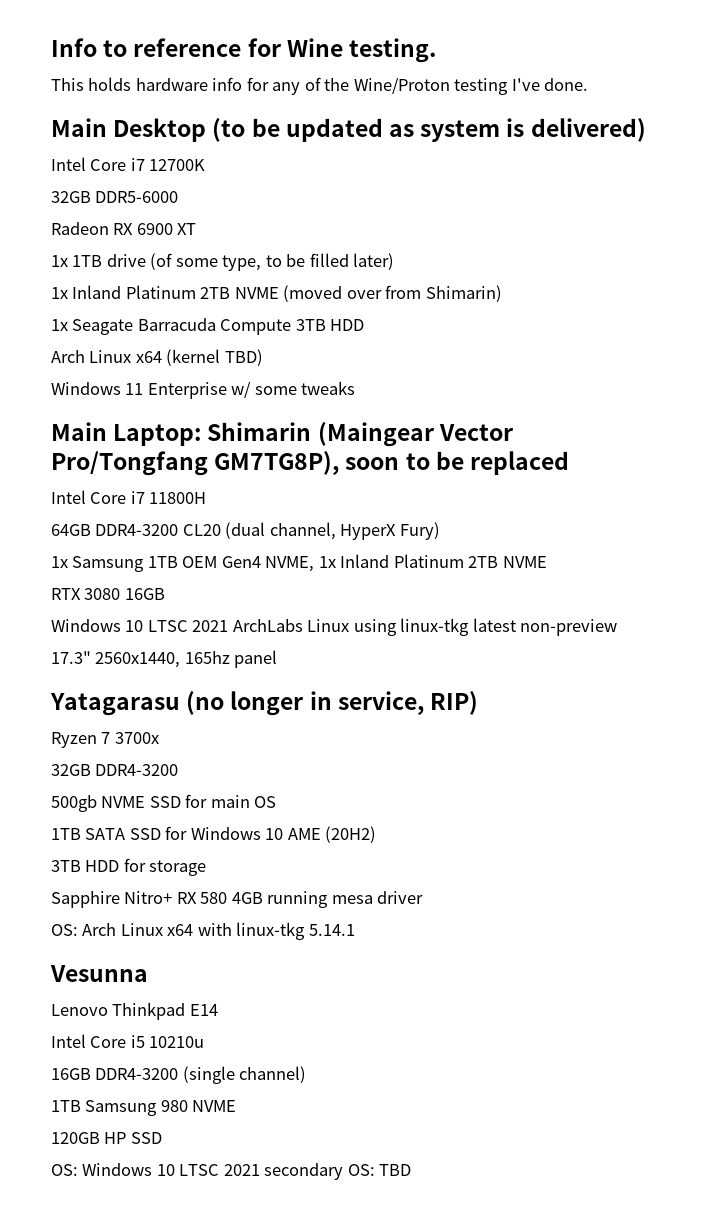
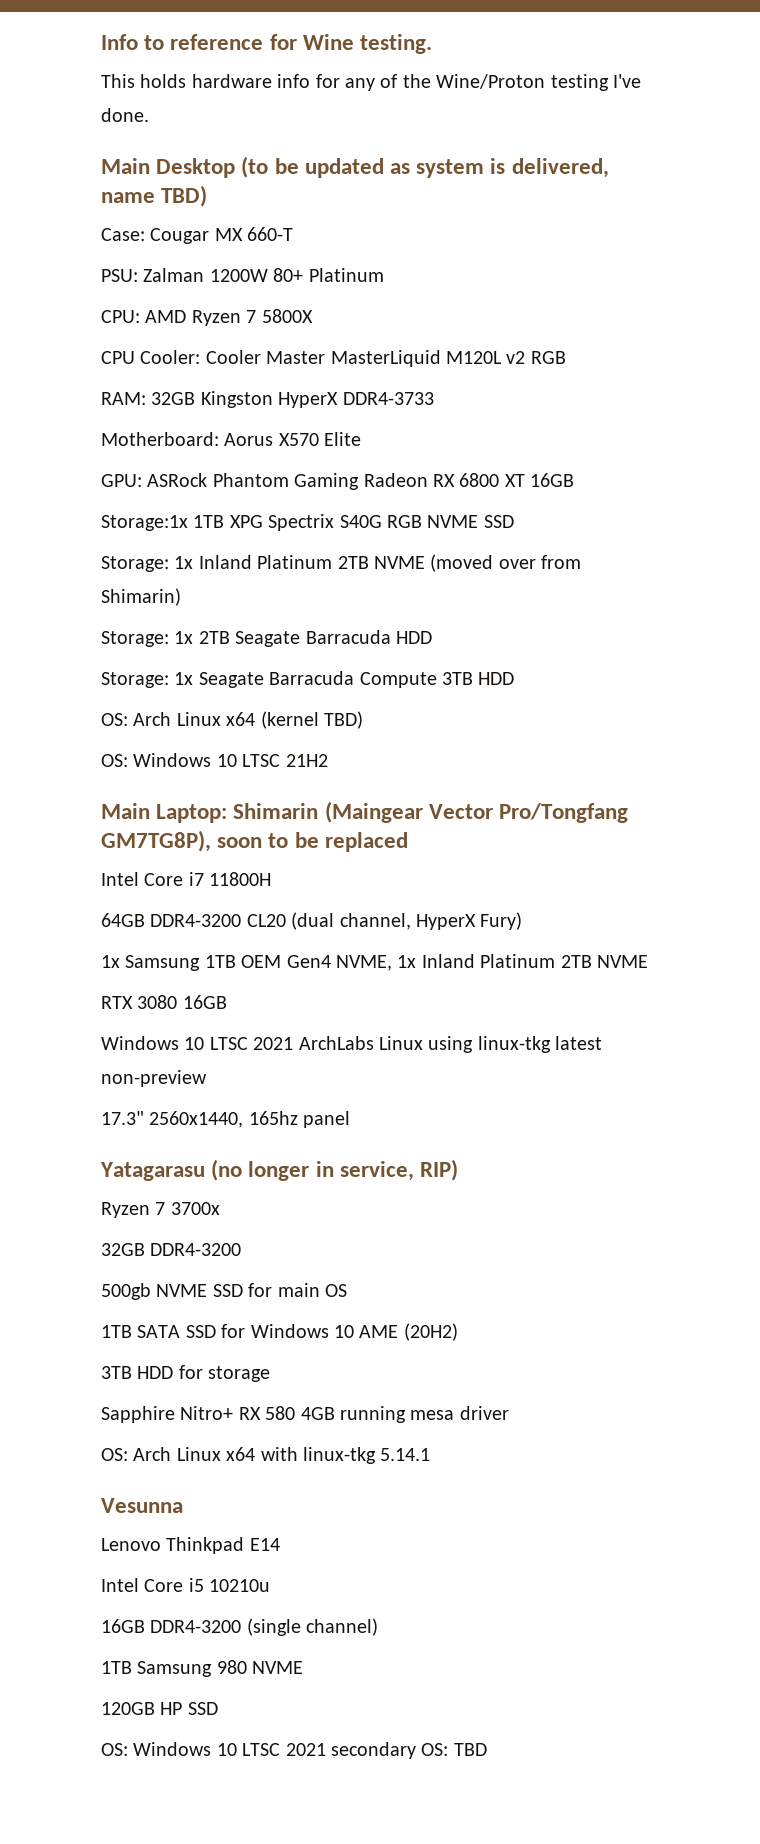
- Main Desktop (to be updated as system is delivered)
- Intel Core i7 12700K
- 32GB DDR5-6000
- Radeon RX 6900 XT
- 1x 1TB drive (of some type, to be filled later)
- 1x Inland Platinum 2TB NVME (moved over from Shimarin)
+ Main Desktop (to be updated as system is delivered, name TBD)
+ Case: Cougar MX 660-T
+ PSU: Zalman 1200W 80+ Platinum
+ CPU: AMD Ryzen 7 5800X
+ CPU Cooler: Cooler Master MasterLiquid M120L v2 RGB
+ RAM: 32GB Kingston HyperX DDR4-3733
+ Motherboard: Aorus X570 Elite
+ GPU: ASRock Phantom Gaming Radeon RX 6800 XT 16GB
+ Storage:1x 1TB XPG Spectrix S40G RGB NVME SSD
+ Storage: 1x Inland Platinum 2TB NVME (moved over from Shimarin)
- 1x Seagate Barracuda Compute 3TB HDD
+ Storage: 1x 2TB Seagate Barracuda HDD
+ Storage: 1x Seagate Barracuda Compute 3TB HDD
- Arch Linux x64 (kernel TBD)
+ OS: Arch Linux x64 (kernel TBD)
- Windows 11 Enterprise w/ some tweaks
+ OS: Windows 10 LTSC 21H2

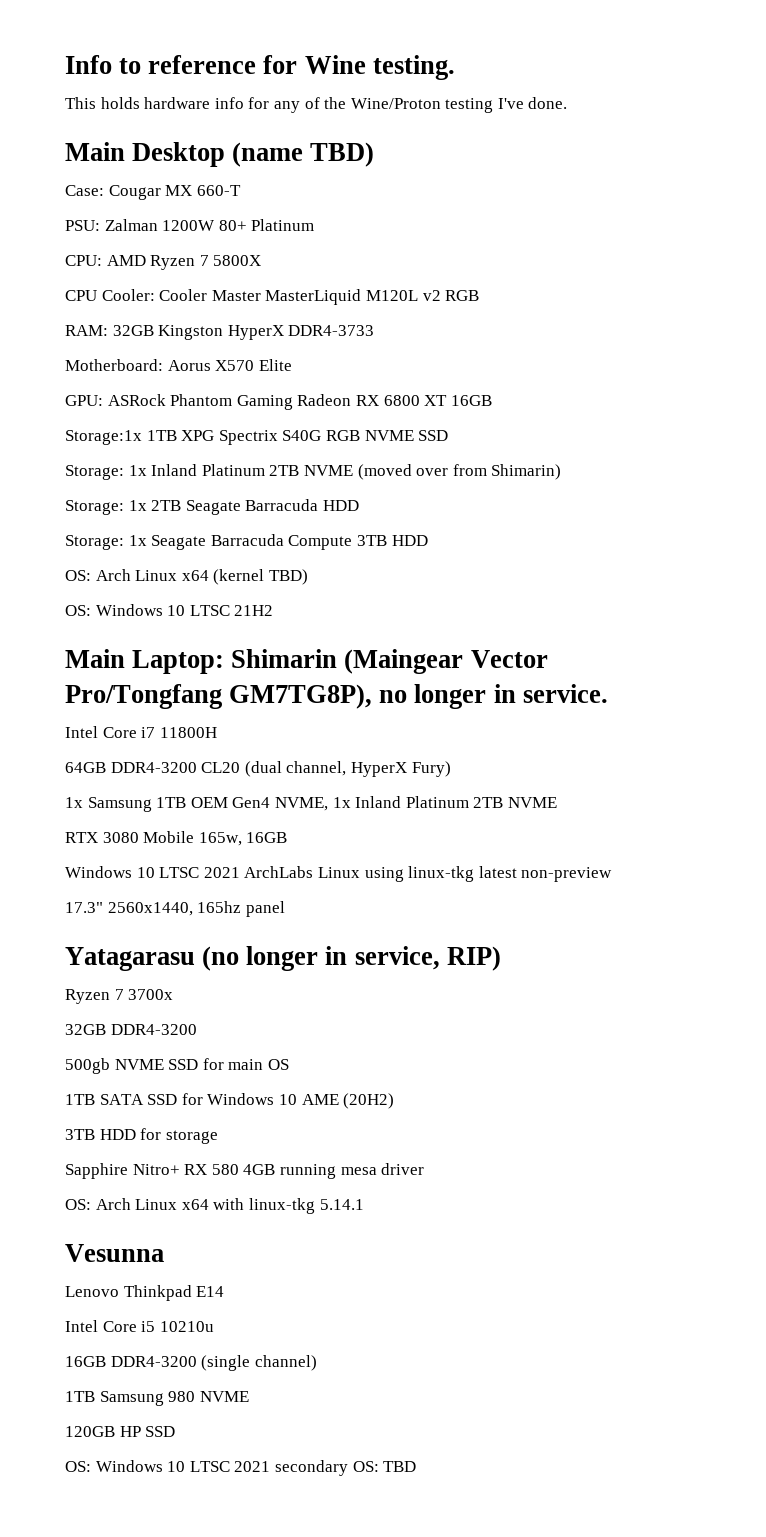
- Main Desktop (to be updated as system is delivered, name TBD)
+ Main Desktop (name TBD)
- Main Laptop: Shimarin (Maingear Vector Pro/Tongfang GM7TG8P), soon to be replaced
+ Main Laptop: Shimarin (Maingear Vector Pro/Tongfang GM7TG8P), no longer in service.
- RTX 3080 16GB
+ RTX 3080 Mobile 165w, 16GB

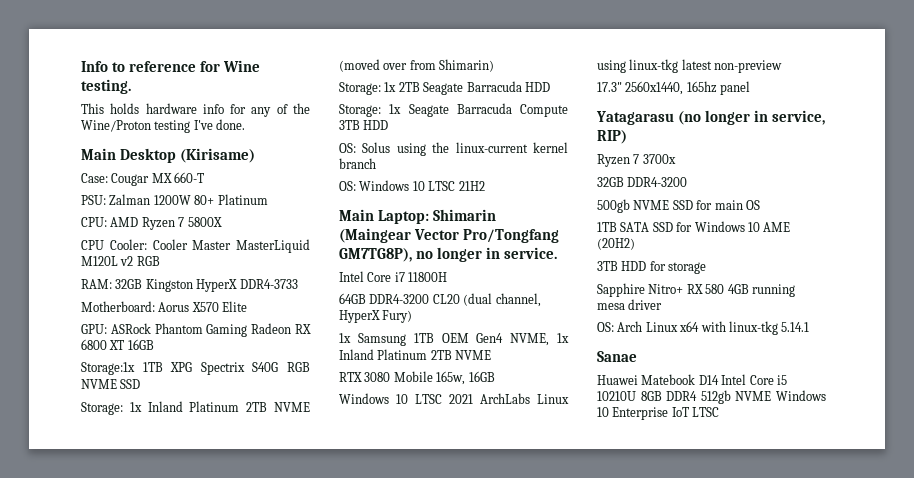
- Main Desktop (name TBD)
+ Main Desktop (Kirisame)
- OS: Arch Linux x64 (kernel TBD)
+ OS: Solus using the linux-current kernel branch
- Vesunna
- Lenovo Thinkpad E14
- Intel Core i5 10210u
- 16GB DDR4-3200 (single channel)
- 1TB Samsung 980 NVME
- 120GB HP SSD
- OS: Windows 10 LTSC 2021 secondary OS: TBD
+ Sanae
+ Huawei Matebook D14 Intel Core i5 10210U 8GB DDR4 512gb NVME Windows 10 Enterprise IoT LTSC

